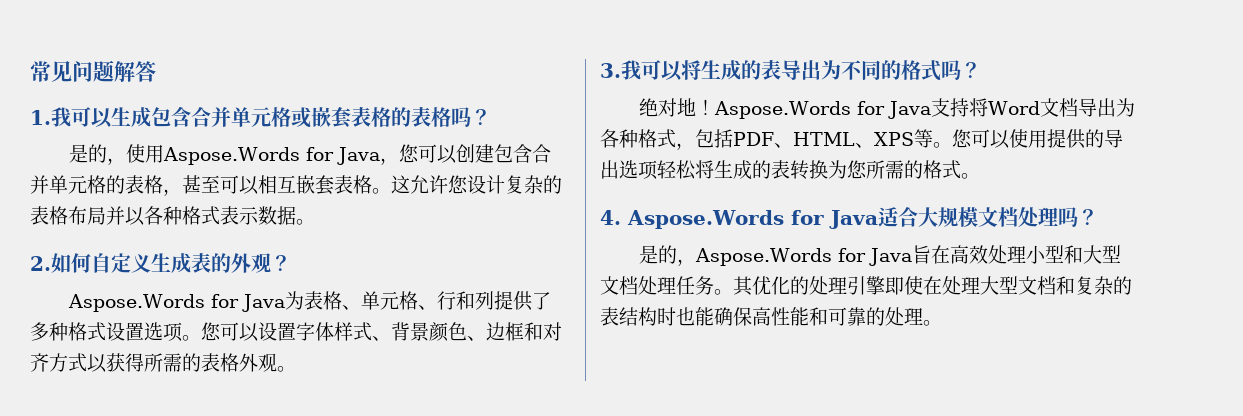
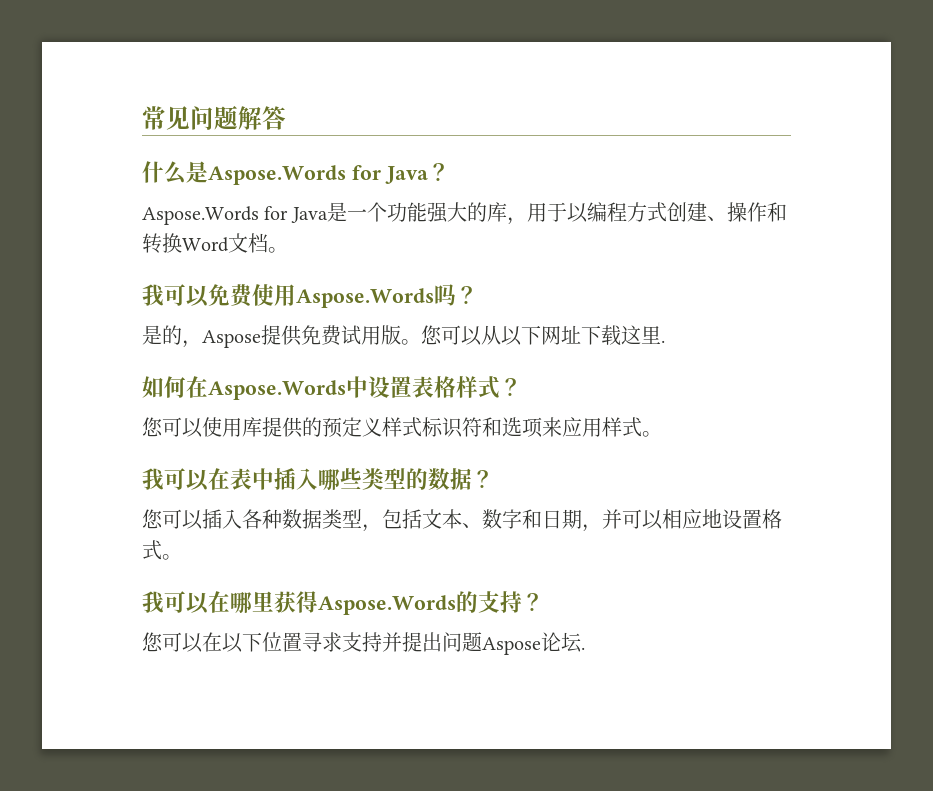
- 1.我可以生成包含合并单元格或嵌套表格的表格吗？
- 是的，使用Aspose.Words for Java，您可以创建包含合并单元格的表格，甚至可以相互嵌套表格。这允许您设计复杂的表格布局并以各种格式表示数据。
- 2.如何自定义生成表的外观？
- Aspose.Words for Java为表格、单元格、行和列提供了多种格式设置选项。您可以设置字体样式、背景颜色、边框和对齐方式以获得所需的表格外观。
- 3.我可以将生成的表导出为不同的格式吗？
- 绝对地！Aspose.Words for Java支持将Word文档导出为各种格式，包括PDF、HTML、XPS等。您可以使用提供的导出选项轻松将生成的表转换为您所需的格式。
- 4. Aspose.Words for Java适合大规模文档处理吗？
- 是的，Aspose.Words for Java旨在高效处理小型和大型文档处理任务。其优化的处理引擎即使在处理大型文档和复杂的表结构时也能确保高性能和可靠的处理。
+ 什么是Aspose.Words for Java？
+ Aspose.Words for Java是一个功能强大的库，用于以编程方式创建、操作和转换Word文档。
+ 我可以免费使用Aspose.Words吗？
+ 是的，Aspose提供免费试用版。您可以从以下网址下载这里.
+ 如何在Aspose.Words中设置表格样式？
+ 您可以使用库提供的预定义样式标识符和选项来应用样式。
+ 我可以在表中插入哪些类型的数据？
+ 您可以插入各种数据类型，包括文本、数字和日期，并可以相应地设置格式。
+ 我可以在哪里获得Aspose.Words的支持？
+ 您可以在以下位置寻求支持并提出问题Aspose论坛.

